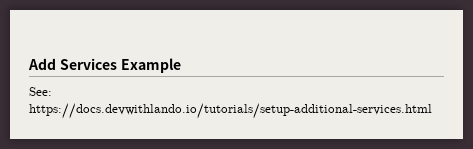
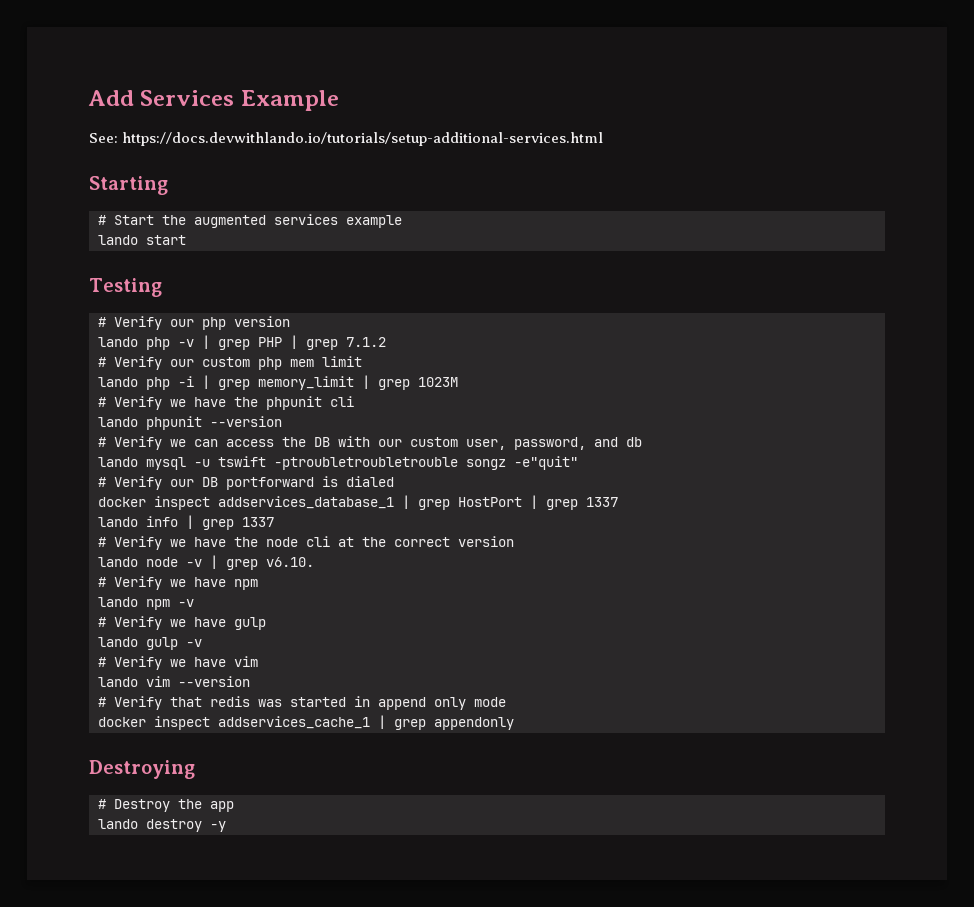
+ Starting
+ # Start the augmented services example
+ lando start
+ Testing
+ # Verify our php version
+ lando php -v | grep PHP | grep 7.1.2
+ # Verify our custom php mem limit
+ lando php -i | grep memory_limit | grep 1023M
+ # Verify we have the phpunit cli
+ lando phpunit --version
+ # Verify we can access the DB with our custom user, password, and db
+ lando mysql -u tswift -ptroubletroubletrouble songz -e"quit"
+ # Verify our DB portforward is dialed
+ docker inspect addservices_database_1 | grep HostPort | grep 1337
+ lando info | grep 1337
+ # Verify we have the node cli at the correct version
+ lando node -v | grep v6.10.
+ # Verify we have npm
+ lando npm -v
+ # Verify we have gulp
+ lando gulp -v
+ # Verify we have vim
+ lando vim --version
+ # Verify that redis was started in append only mode
+ docker inspect addservices_cache_1 | grep appendonly
+ Destroying
+ # Destroy the app
+ lando destroy -y

